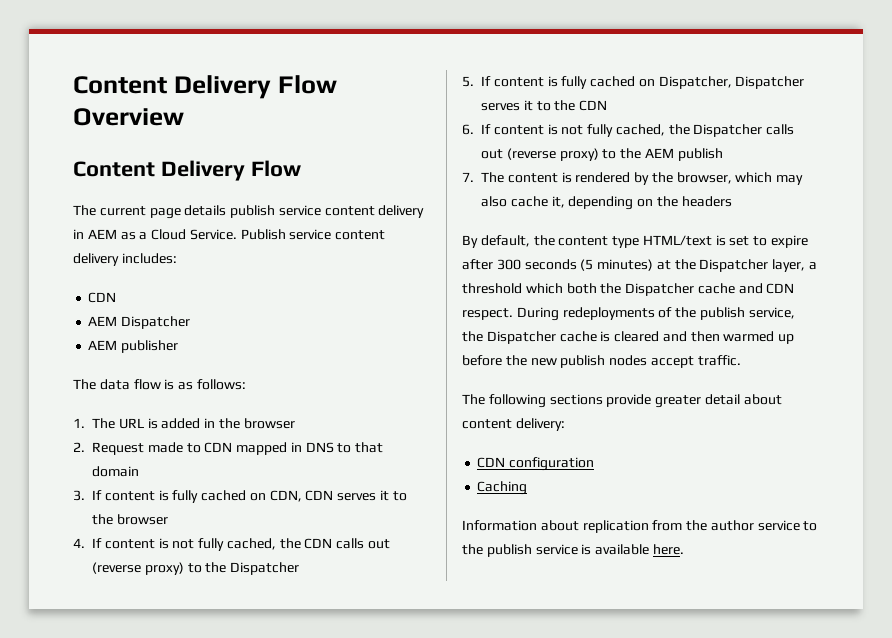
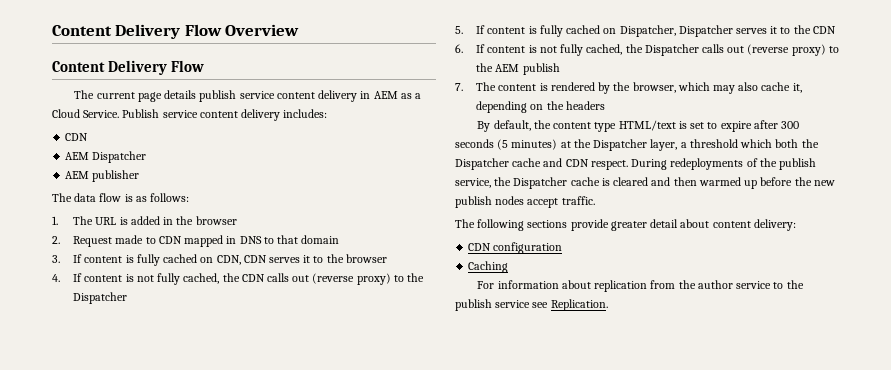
- Information about replication from the author service to the publish service is available here.
+ For information about replication from the author service to the publish service see Replication.

